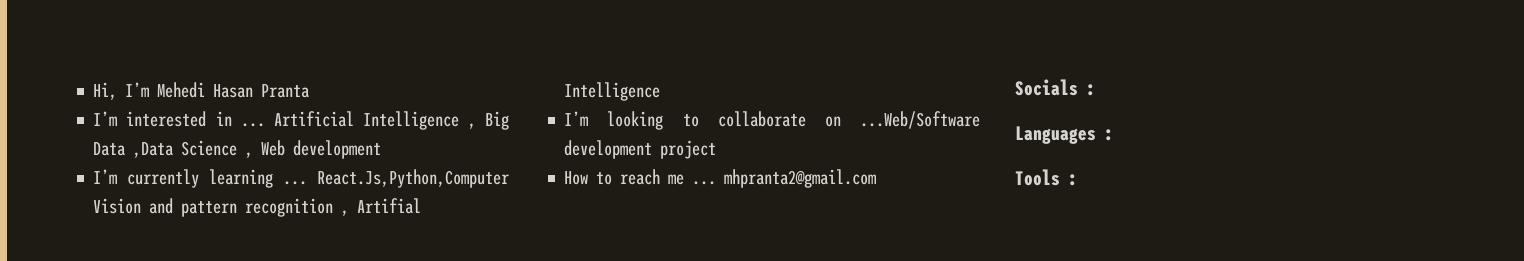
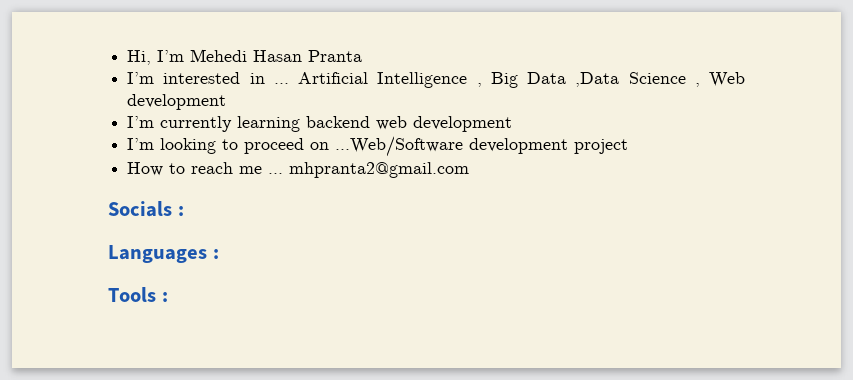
- I’m currently learning ... React.Js,Python,Computer Vision and pattern recognition , Artifial Intelligence
+ I’m currently learning backend web development
- I’m looking to collaborate on ...Web/Software development project
+ I’m looking to proceed on ...Web/Software development project

